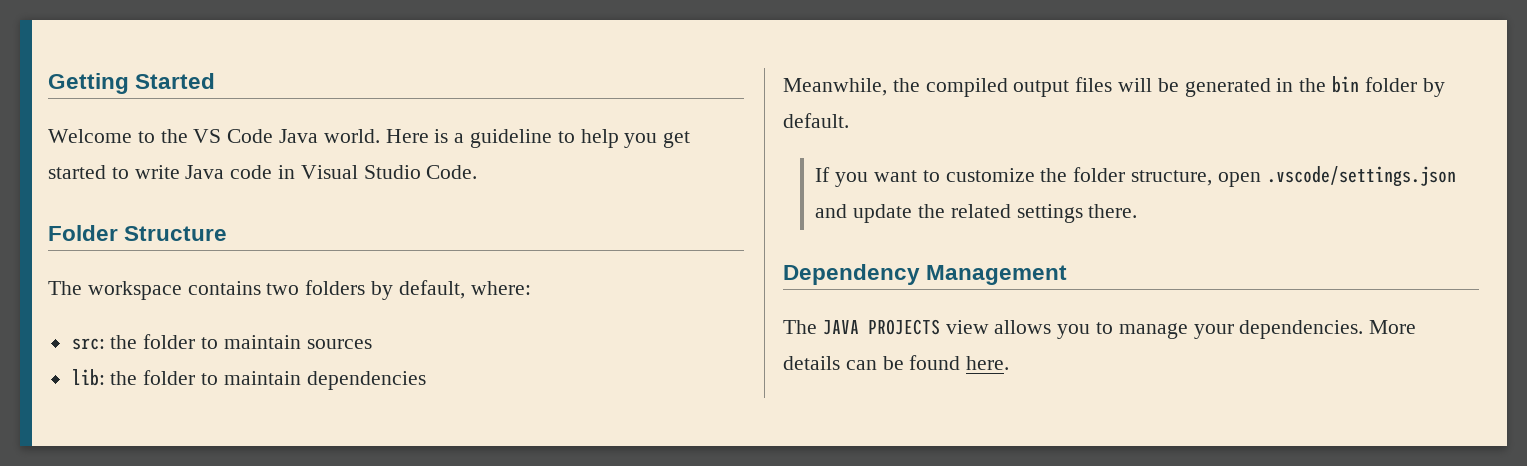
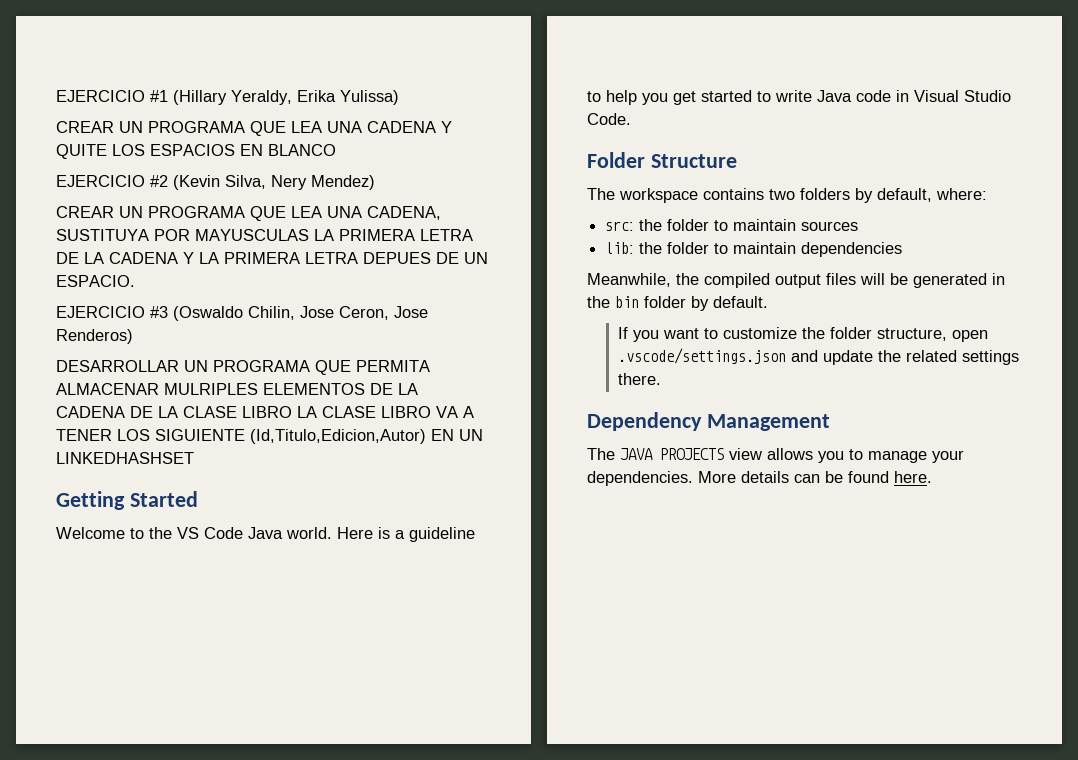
+ EJERCICIO #1 (Hillary Yeraldy, Erika Yulissa)
+ CREAR UN PROGRAMA QUE LEA UNA CADENA Y QUITE LOS ESPACIOS EN BLANCO
+ EJERCICIO #2 (Kevin Silva, Nery Mendez)
+ CREAR UN PROGRAMA QUE LEA UNA CADENA, SUSTITUYA POR MAYUSCULAS LA PRIMERA LETRA DE LA CADENA Y LA PRIMERA LETRA DEPUES DE UN ESPACIO.
+ EJERCICIO #3 (Oswaldo Chilin, Jose Ceron, Jose Renderos)
+ DESARROLLAR UN PROGRAMA QUE PERMITA ALMACENAR MULRIPLES ELEMENTOS DE LA CADENA DE LA CLASE LIBRO LA CLASE LIBRO VA A TENER LOS SIGUIENTE (Id,Titulo,Edicion,Autor) EN UN LINKEDHASHSET

